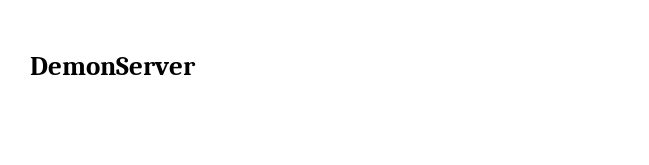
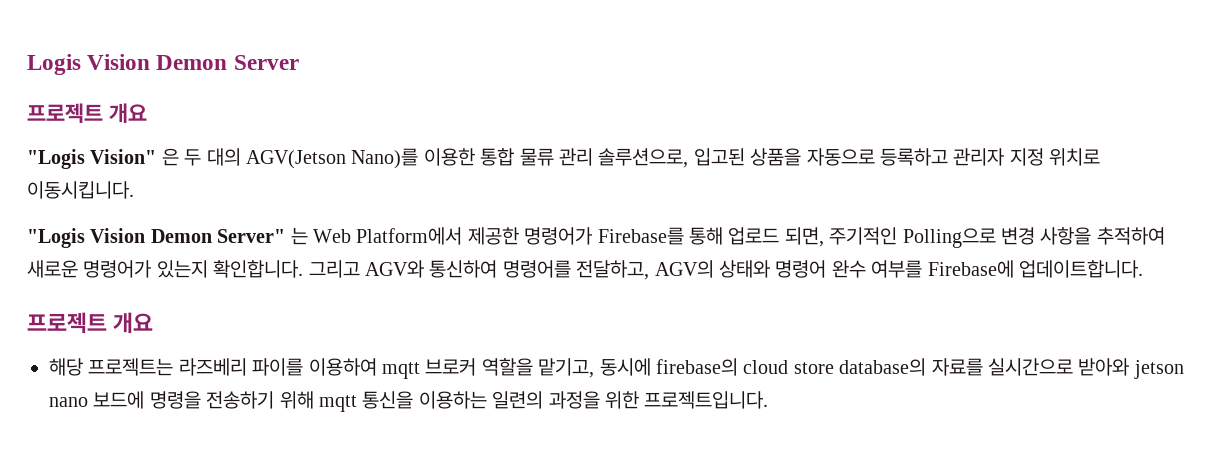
- DemonServer
+ Logis Vision Demon Server
+ 프로젝트 개요
+ "Logis Vision" 은 두 대의 AGV(Jetson Nano)를 이용한 통합 물류 관리 솔루션으로, 입고된 상품을 자동으로 등록하고 관리자 지정 위치로 이동시킵니다.
+ "Logis Vision Demon Server" 는 Web Platform에서 제공한 명령어가 Firebase를 통해 업로드 되면, 주기적인 Polling으로 변경 사항을 추적하여 새로운 명령어가 있는지 확인합니다. 그리고 AGV와 통신하여 명령어를 전달하고, AGV의 상태와 명령어 완수 여부를 Firebase에 업데이트합니다.
+ 프로젝트 개요
+ 해당 프로젝트는 라즈베리 파이를 이용하여 mqtt 브로커 역할을 맡기고, 동시에 firebase의 cloud store database의 자료를 실시간으로 받아와 jetson nano 보드에 명령을 전송하기 위해 mqtt 통신을 이용하는 일련의 과정을 위한 프로젝트입니다.

